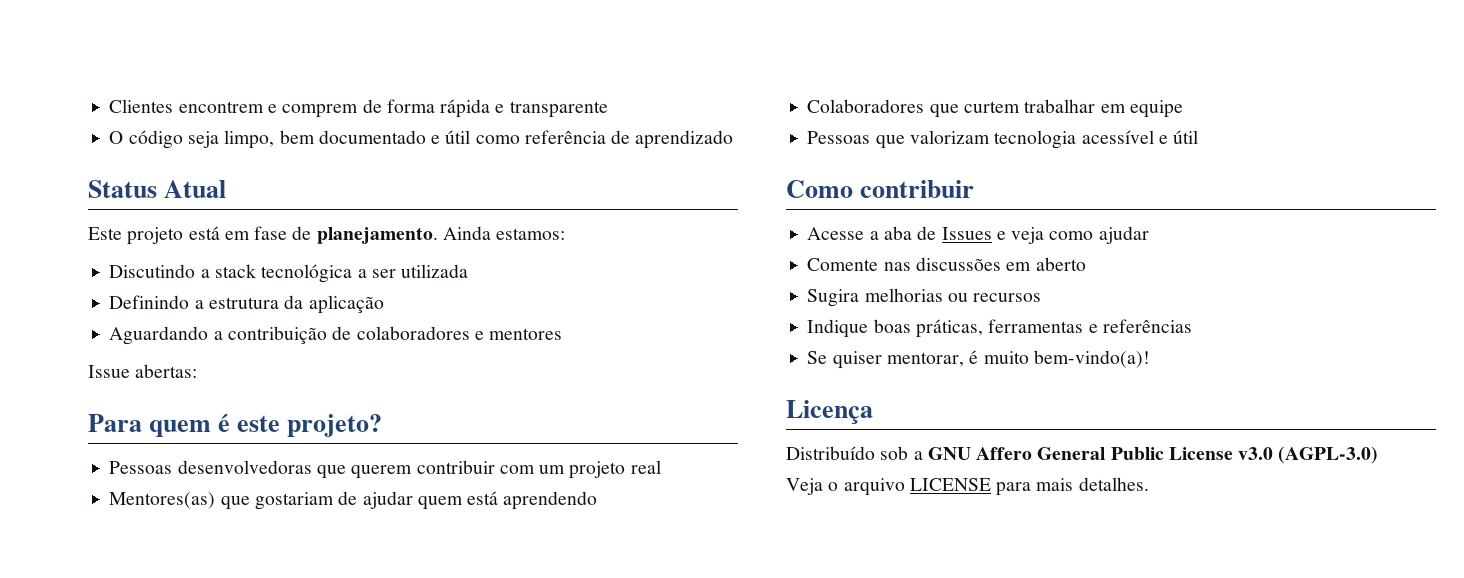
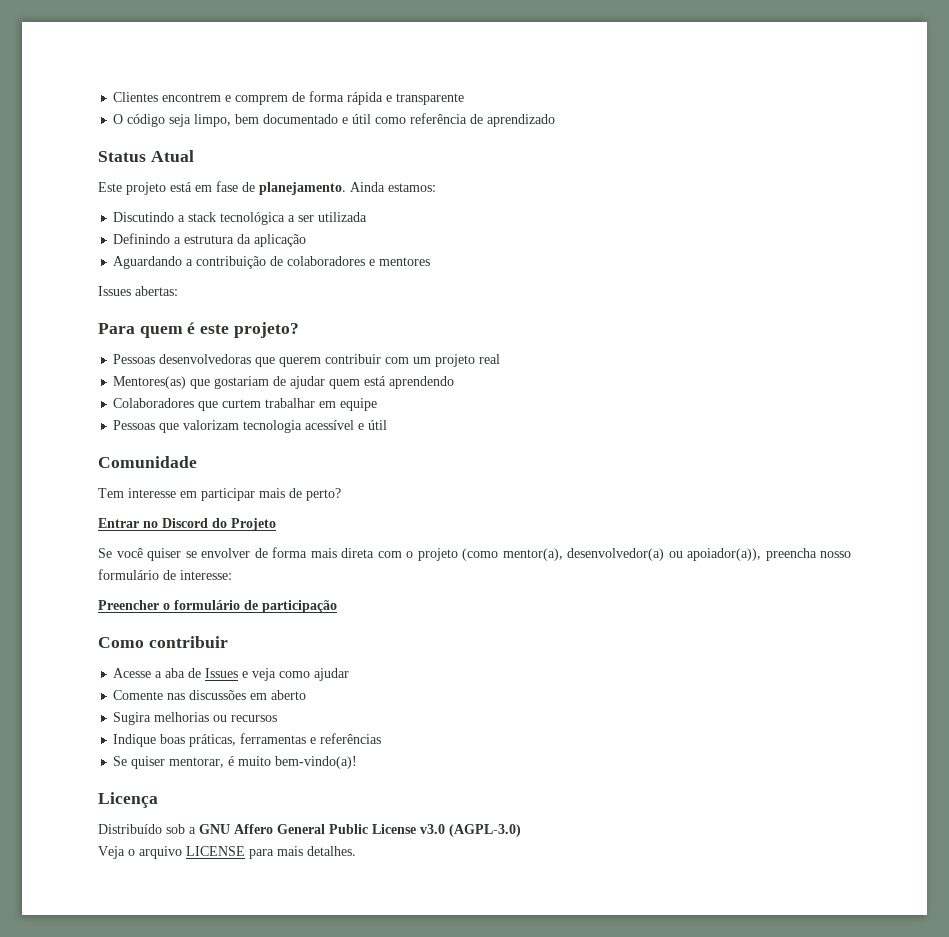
- Issue abertas:
+ Issues abertas:
+ Comunidade
+ Tem interesse em participar mais de perto?
+ Entrar no Discord do Projeto
+ Se você quiser se envolver de forma mais direta com o projeto (como mentor(a), desenvolvedor(a) ou apoiador(a)), preencha nosso formulário de interesse:
+ Preencher o formulário de participação

